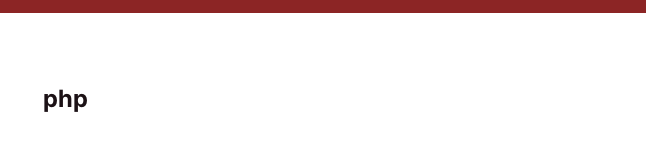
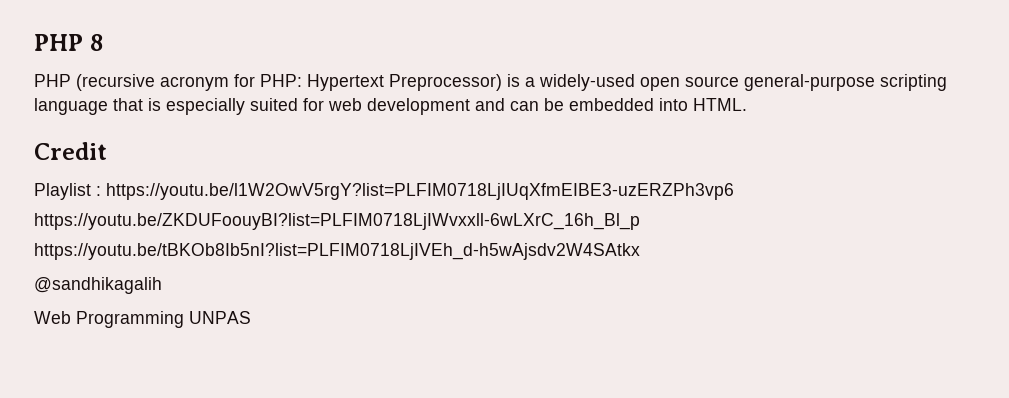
- php
+ PHP 8
+ PHP (recursive acronym for PHP: Hypertext Preprocessor) is a widely-used open source general-purpose scripting language that is especially suited for web development and can be embedded into HTML.
+ Credit
+ Playlist : https://youtu.be/l1W2OwV5rgY?list=PLFIM0718LjIUqXfmEIBE3-uzERZPh3vp6
+ https://youtu.be/ZKDUFoouyBI?list=PLFIM0718LjIWvxxll-6wLXrC_16h_Bl_p
+ https://youtu.be/tBKOb8Ib5nI?list=PLFIM0718LjIVEh_d-h5wAjsdv2W4SAtkx
+ @sandhikagalih
+ Web Programming UNPAS

